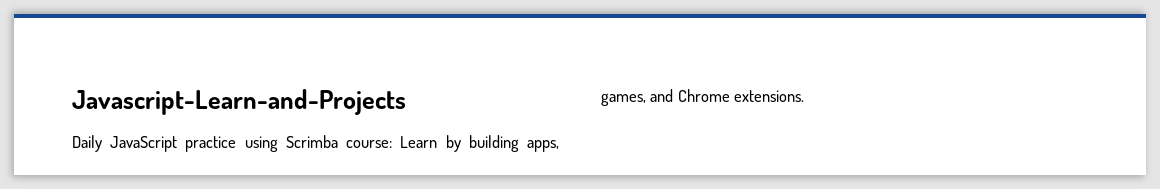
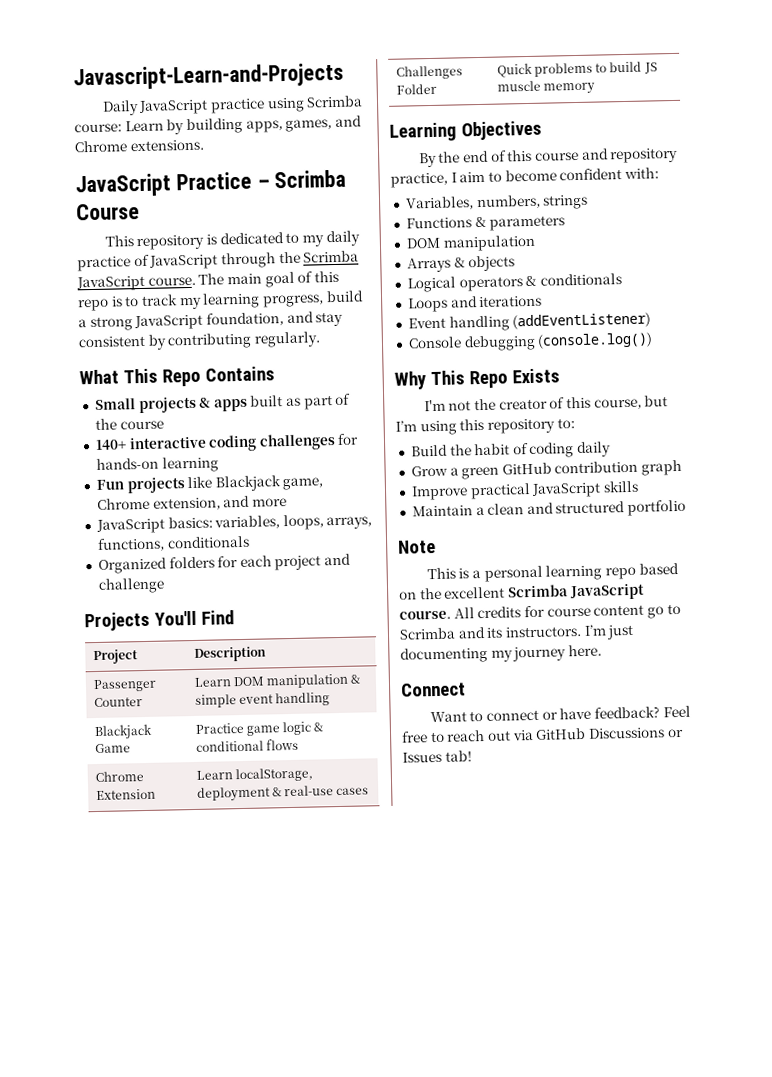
+ JavaScript Practice – Scrimba Course
+ This repository is dedicated to my daily practice of JavaScript through the Scrimba JavaScript course. The main goal of this repo is to track my learning progress, build a strong JavaScript foundation, and stay consistent by contributing regularly.
+ What This Repo Contains
+ Small projects & apps built as part of the course
+ 140+ interactive coding challenges for hands-on learning
+ Fun projects like Blackjack game, Chrome extension, and more
+ JavaScript basics: variables, loops, arrays, functions, conditionals
+ Organized folders for each project and challenge
+ Projects You'll Find
+ Project | Description
+ Passenger Counter | Learn DOM manipulation & simple event handling
+ Blackjack Game | Practice game logic & conditional flows
+ Chrome Extension | Learn localStorage, deployment & real-use cases
+ Challenges Folder | Quick problems to build JS muscle memory
+ Learning Objectives
+ By the end of this course and repository practice, I aim to become confident with:
+ Variables, numbers, strings
+ Functions & parameters
+ DOM manipulation
+ Arrays & objects
+ Logical operators & conditionals
+ Loops and iterations
+ Event handling (addEventListener)
+ Console debugging (console.log())
+ Why This Repo Exists
+ I'm not the creator of this course, but I’m using this repository to:
+ Build the habit of coding daily
+ Grow a green GitHub contribution graph
+ Improve practical JavaScript skills
+ Maintain a clean and structured portfolio
+ Note
+ This is a personal learning repo based on the excellent Scrimba JavaScript course. All credits for course content go to Scrimba and its instructors. I’m just documenting my journey here.
+ Connect
+ Want to connect or have feedback? Feel free to reach out via GitHub Discussions or Issues tab!

